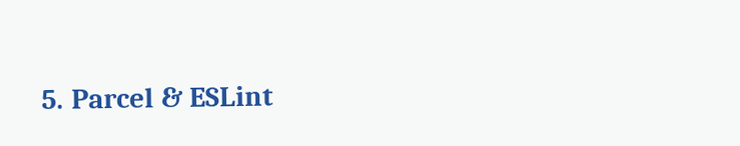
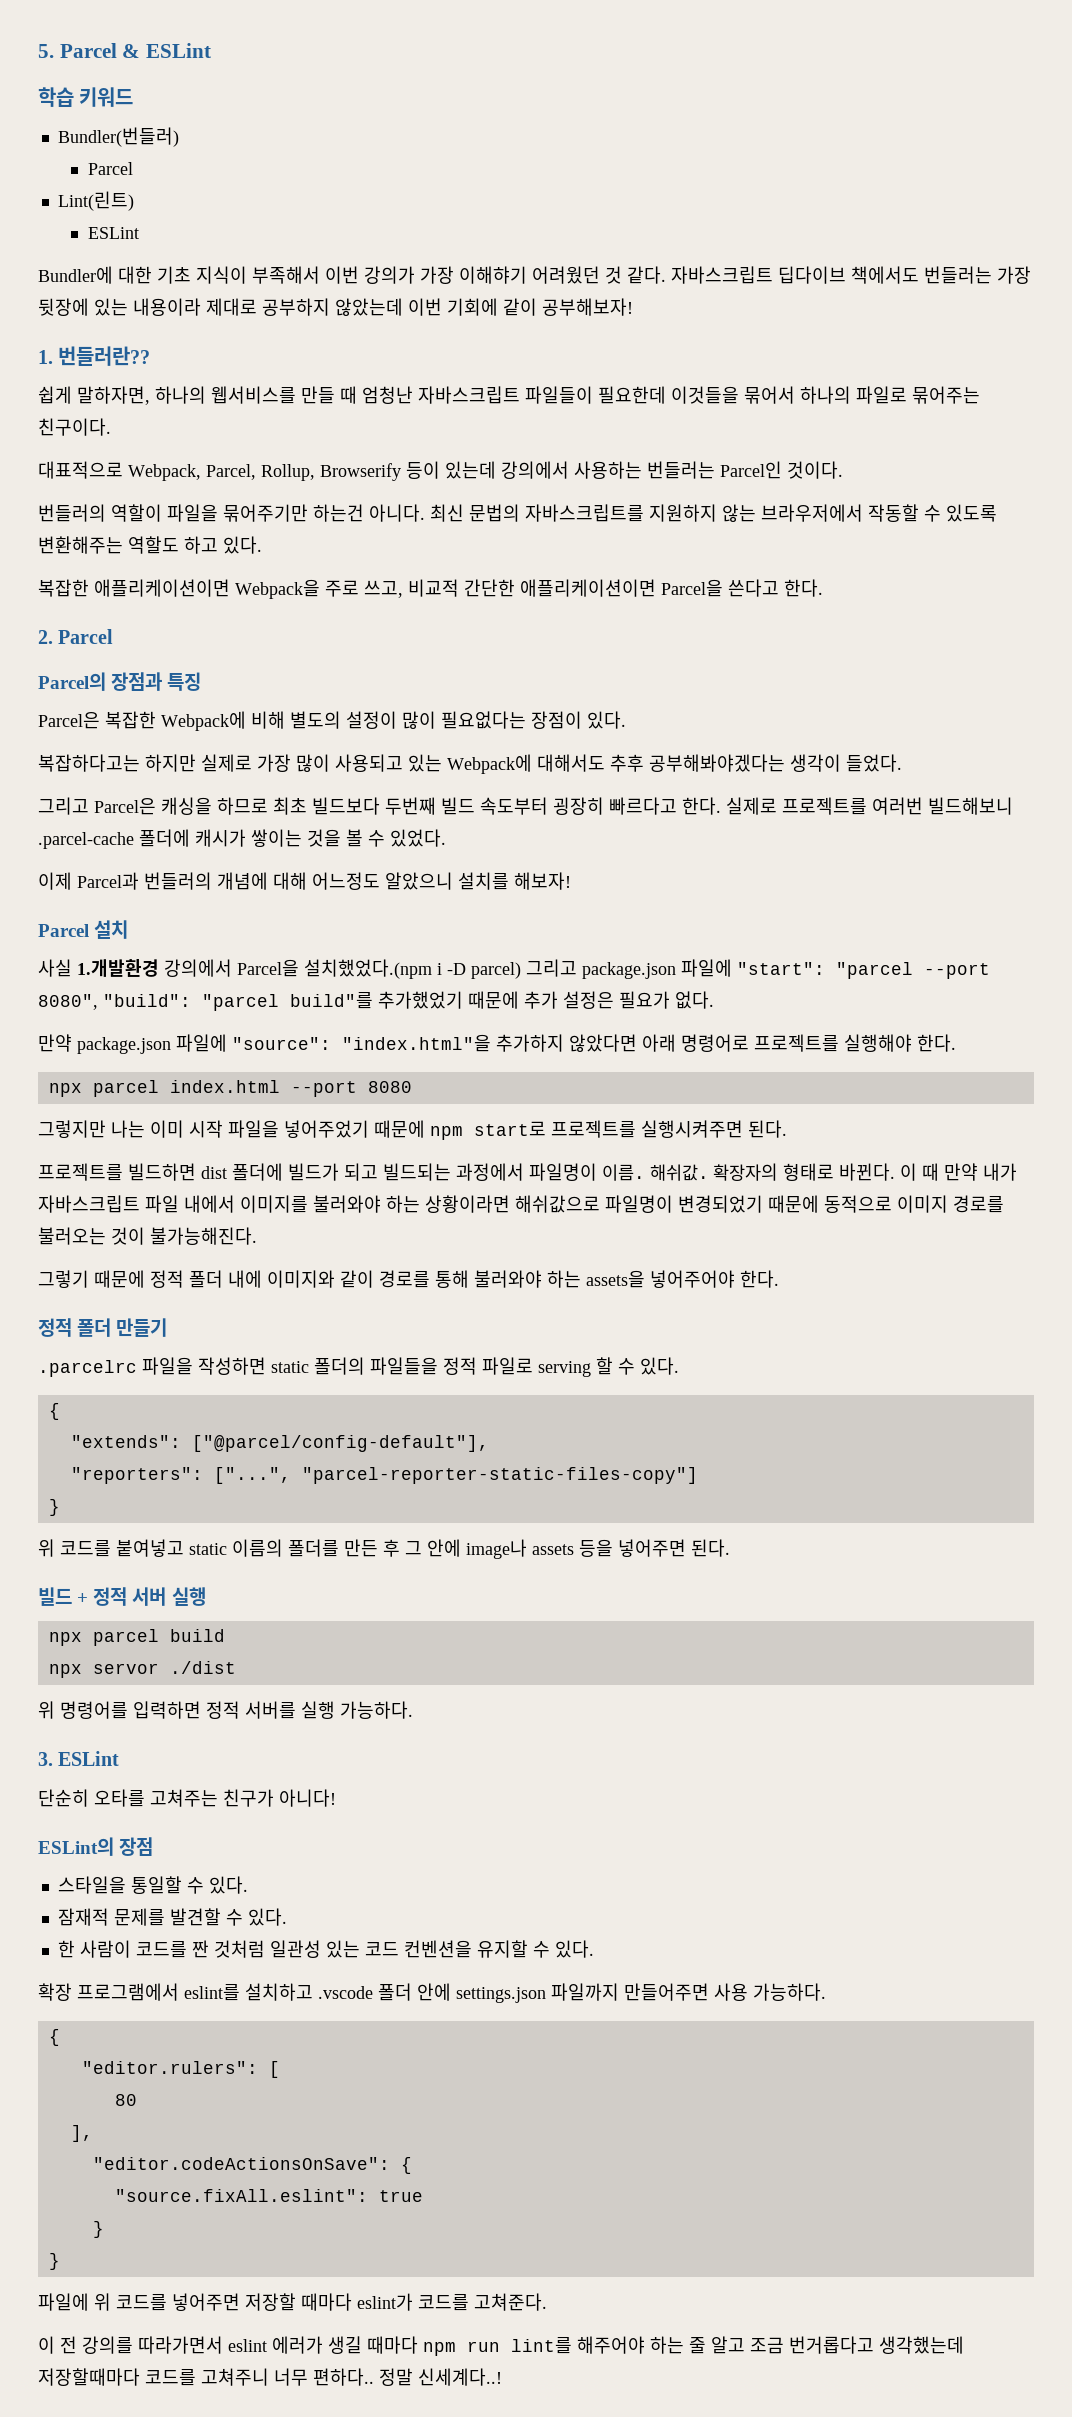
+ 학습 키워드
+ Bundler(번들러)
+ Parcel
+ Lint(린트)
+ ESLint
+ Bundler에 대한 기초 지식이 부족해서 이번 강의가 가장 이해햐기 어려웠던 것 같다. 자바스크립트 딥다이브 책에서도 번들러는 가장 뒷장에 있는 내용이라 제대로 공부하지 않았는데 이번 기회에 같이 공부해보자!
+ 1. 번들러란??
+ 쉽게 말하자면, 하나의 웹서비스를 만들 때 엄청난 자바스크립트 파일들이 필요한데 이것들을 묶어서 하나의 파일로 묶어주는 친구이다.
+ 대표적으로 Webpack, Parcel, Rollup, Browserify 등이 있는데 강의에서 사용하는 번들러는 Parcel인 것이다.
+ 번들러의 역할이 파일을 묶어주기만 하는건 아니다. 최신 문법의 자바스크립트를 지원하지 않는 브라우저에서 작동할 수 있도록 변환해주는 역할도 하고 있다.
+ 복잡한 애플리케이션이면 Webpack을 주로 쓰고, 비교적 간단한 애플리케이션이면 Parcel을 쓴다고 한다.
+ 2. Parcel
+ Parcel의 장점과 특징
+ Parcel은 복잡한 Webpack에 비해 별도의 설정이 많이 필요없다는 장점이 있다.
+ 복잡하다고는 하지만 실제로 가장 많이 사용되고 있는 Webpack에 대해서도 추후 공부해봐야겠다는 생각이 들었다.
+ 그리고 Parcel은 캐싱을 하므로 최초 빌드보다 두번째 빌드 속도부터 굉장히 빠르다고 한다. 실제로 프로젝트를 여러번 빌드해보니 .parcel-cache 폴더에 캐시가 쌓이는 것을 볼 수 있었다.
+ 이제 Parcel과 번들러의 개념에 대해 어느정도 알았으니 설치를 해보자!
+ Parcel 설치
+ 사실 1.개발환경 강의에서 Parcel을 설치했었다.(npm i -D parcel) 그리고 package.json 파일에 "start": "parcel --port 8080", "build": "parcel build"를 추가했었기 때문에 추가 설정은 필요가 없다.
+ 만약 package.json 파일에 "source": "index.html"을 추가하지 않았다면 아래 명령어로 프로젝트를 실행해야 한다.
+ npx parcel index.html --port 8080
+ 그렇지만 나는 이미 시작 파일을 넣어주었기 때문에 npm start로 프로젝트를 실행시켜주면 된다.
+ 프로젝트를 빌드하면 dist 폴더에 빌드가 되고 빌드되는 과정에서 파일명이 이름. 해쉬값. 확장자의 형태로 바뀐다. 이 때 만약 내가 자바스크립트 파일 내에서 이미지를 불러와야 하는 상황이라면 해쉬값으로 파일명이 변경되었기 때문에 동적으로 이미지 경로를 불러오는 것이 불가능해진다.
+ 그렇기 때문에 정적 폴더 내에 이미지와 같이 경로를 통해 불러와야 하는 assets을 넣어주어야 한다.
+ 정적 폴더 만들기
+ .parcelrc 파일을 작성하면 static 폴더의 파일들을 정적 파일로 serving 할 수 있다.
+ {
+ "extends": ["@parcel/config-default"],
+ "reporters": ["...", "parcel-reporter-static-files-copy"]
+ }
+ 위 코드를 붙여넣고 static 이름의 폴더를 만든 후 그 안에 image나 assets 등을 넣어주면 된다.
+ 빌드 + 정적 서버 실행
+ npx parcel build
+ npx servor ./dist
+ 위 명령어를 입력하면 정적 서버를 실행 가능하다.
+ 3. ESLint
+ 단순히 오타를 고쳐주는 친구가 아니다!
+ ESLint의 장점
+ 스타일을 통일할 수 있다.
+ 잠재적 문제를 발견할 수 있다.
+ 한 사람이 코드를 짠 것처럼 일관성 있는 코드 컨벤션을 유지할 수 있다.
+ 확장 프로그램에서 eslint를 설치하고 .vscode 폴더 안에 settings.json 파일까지 만들어주면 사용 가능하다.
+ {
+ "editor.rulers": [
+ 80
+ ],
+ "editor.codeActionsOnSave": {
+ "source.fixAll.eslint": true
+ }
+ }
+ 파일에 위 코드를 넣어주면 저장할 때마다 eslint가 코드를 고쳐준다.
+ 이 전 강의를 따라가면서 eslint 에러가 생길 때마다 npm run lint를 해주어야 하는 줄 알고 조금 번거롭다고 생각했는데 저장할때마다 코드를 고쳐주니 너무 편하다.. 정말 신세계다..!

